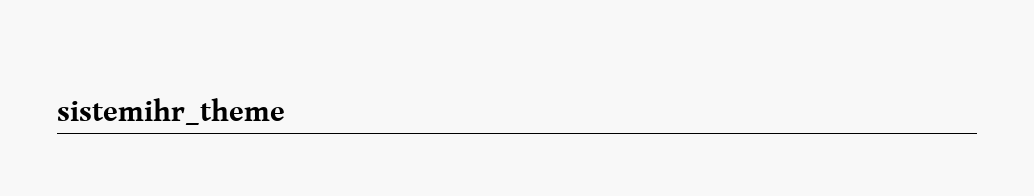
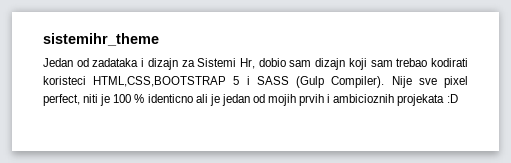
+ Jedan od zadataka i dizajn za Sistemi Hr, dobio sam dizajn koji sam trebao kodirati koristeci HTML,CSS,BOOTSTRAP 5 i SASS (Gulp Compiler). Nije sve pixel perfect, niti je 100 % identicno ali je jedan od mojih prvih i ambicioznih projekata :D

